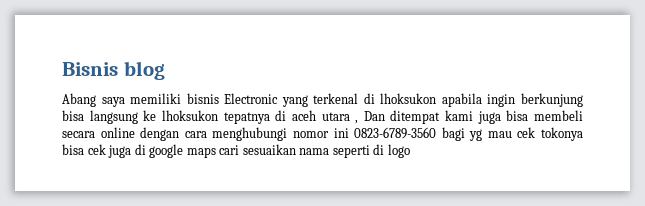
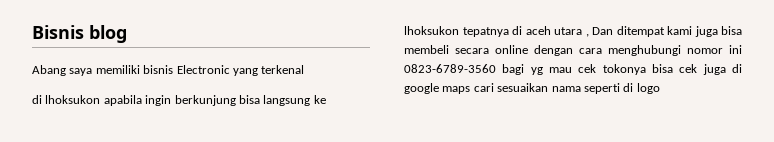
- Abang saya memiliki bisnis Electronic yang terkenal di lhoksukon apabila ingin berkunjung bisa langsung ke lhoksukon tepatnya di aceh utara , Dan ditempat kami juga bisa membeli secara online dengan cara menghubungi nomor ini 0823-6789-3560 bagi yg mau cek tokonya bisa cek juga di google maps cari sesuaikan nama seperti di logo
+ Abang saya memiliki bisnis Electronic yang terkenal
+ di lhoksukon apabila ingin berkunjung bisa langsung ke lhoksukon tepatnya di aceh utara , Dan ditempat kami juga bisa membeli secara online dengan cara menghubungi nomor ini 0823-6789-3560 bagi yg mau cek tokonya bisa cek juga di google maps cari sesuaikan nama seperti di logo

